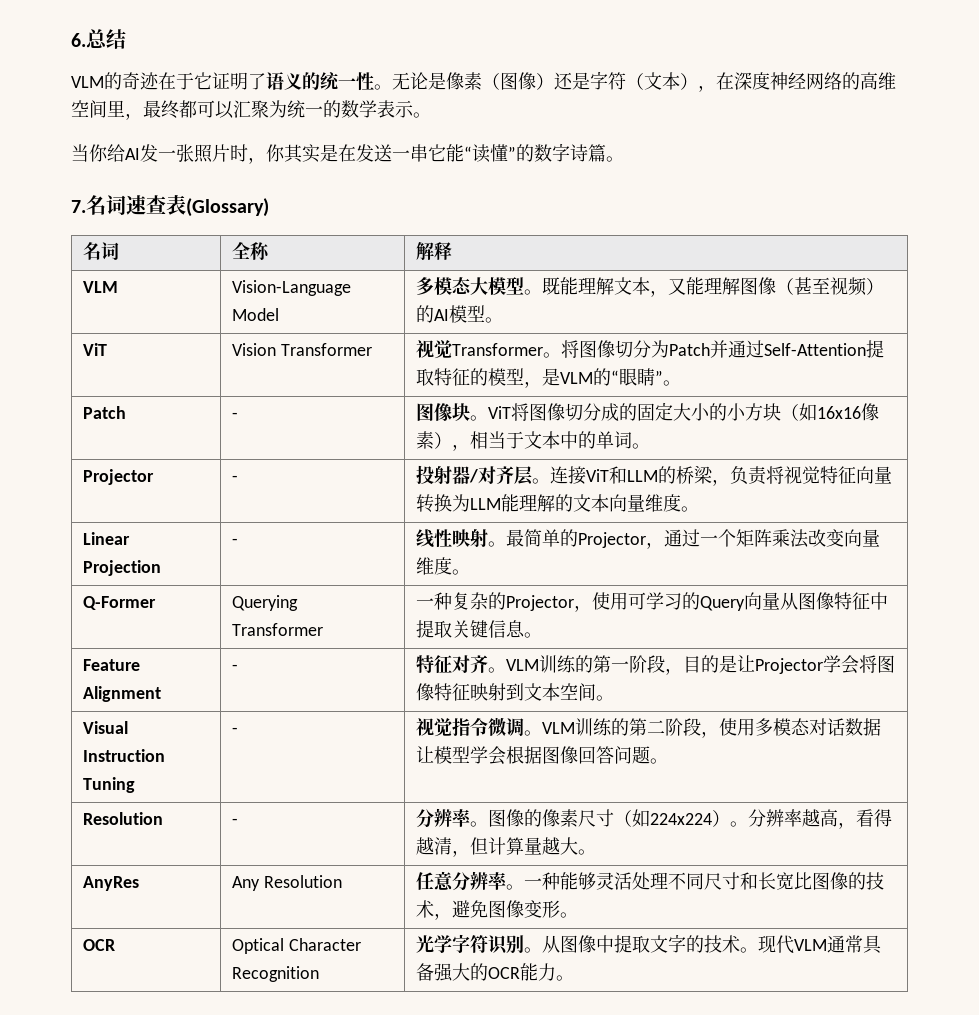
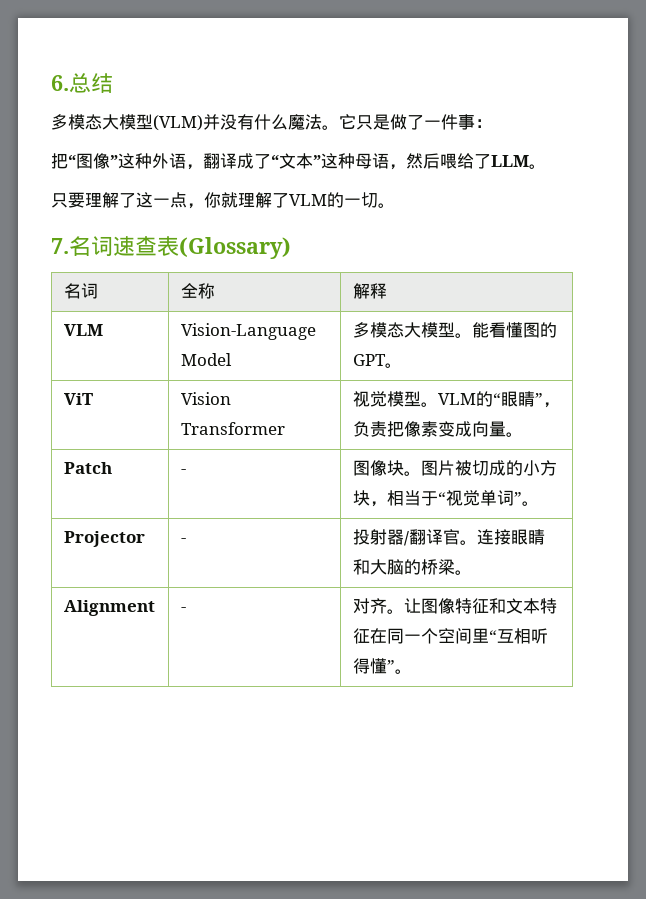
- VLM的奇迹在于它证明了语义的统一性。无论是像素（图像）还是字符（文本），在深度神经网络的高维空间里，最终都可以汇聚为统一的数学表示。
- 当你给AI发一张照片时，你其实是在发送一串它能“读懂”的数字诗篇。
+ 多模态大模型(VLM)并没有什么魔法。它只是做了一件事：
+ 把“图像”这种外语，翻译成了“文本”这种母语，然后喂给了LLM。
+ 只要理解了这一点，你就理解了VLM的一切。
- VLM | Vision-Language Model | 多模态大模型。既能理解文本，又能理解图像（甚至视频）的AI模型。
+ VLM | Vision-Language Model | 多模态大模型。能看懂图的GPT。
- ViT | Vision Transformer | 视觉Transformer。将图像切分为Patch并通过Self-Attention提取特征的模型，是VLM的“眼睛”。
+ ViT | Vision Transformer | 视觉模型。VLM的“眼睛”，负责把像素变成向量。
- Patch | - | 图像块。ViT将图像切分成的固定大小的小方块（如16x16像素），相当于文本中的单词。
+ Patch | - | 图像块。图片被切成的小方块，相当于“视觉单词”。
- Projector | - | 投射器/对齐层。连接ViT和LLM的桥梁，负责将视觉特征向量转换为LLM能理解的文本向量维度。
- Linear Projection | - | 线性映射。最简单的Projector，通过一个矩阵乘法改变向量维度。
- Q-Former | Querying Transformer | 一种复杂的Projector，使用可学习的Query向量从图像特征中提取关键信息。
- Feature Alignment | - | 特征对齐。VLM训练的第一阶段，目的是让Projector学会将图像特征映射到文本空间。
- Visual Instruction Tuning | - | 视觉指令微调。VLM训练的第二阶段，使用多模态对话数据让模型学会根据图像回答问题。
- Resolution | - | 分辨率。图像的像素尺寸（如224x224）。分辨率越高，看得越清，但计算量越大。
- AnyRes | Any Resolution | 任意分辨率。一种能够灵活处理不同尺寸和长宽比图像的技术，避免图像变形。
- OCR | Optical Character Recognition | 光学字符识别。从图像中提取文字的技术。现代VLM通常具备强大的OCR能力。
+ Projector | - | 投射器/翻译官。连接眼睛和大脑的桥梁。
+ Alignment | - | 对齐。让图像特征和文本特征在同一个空间里“互相听得懂”。

